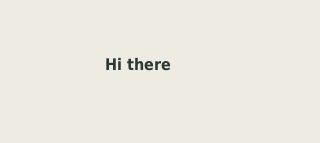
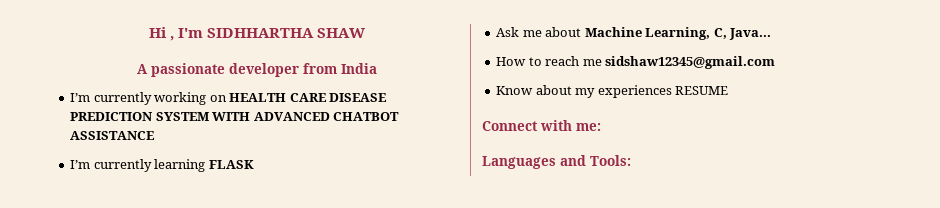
- Hi there
+ Hi , I'm SIDHHARTHA SHAW
+ A passionate developer from India
+ I’m currently working on HEALTH CARE DISEASE PREDICTION SYSTEM WITH ADVANCED CHATBOT ASSISTANCE
+ I’m currently learning FLASK
+ Ask me about Machine Learning, C, Java...
+ How to reach me sidshaw12345@gmail.com
+ Know about my experiences RESUME
+ Connect with me:
+ Languages and Tools:

